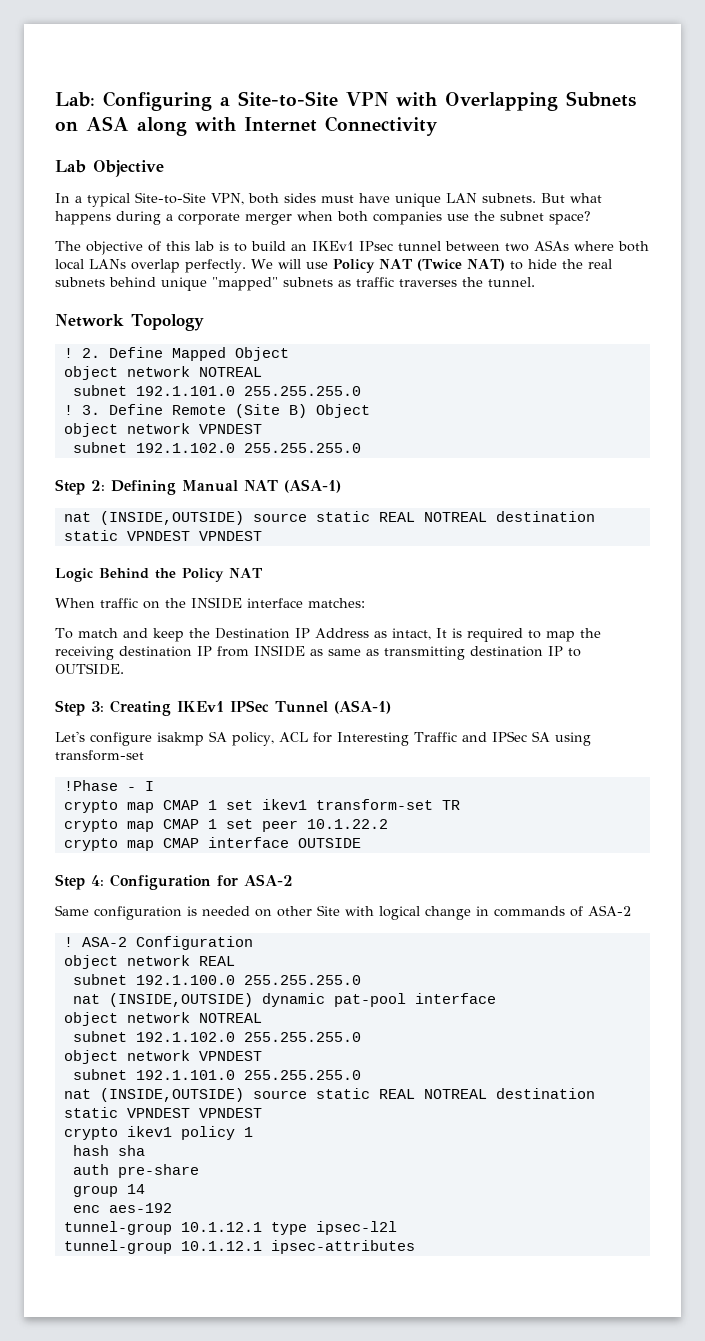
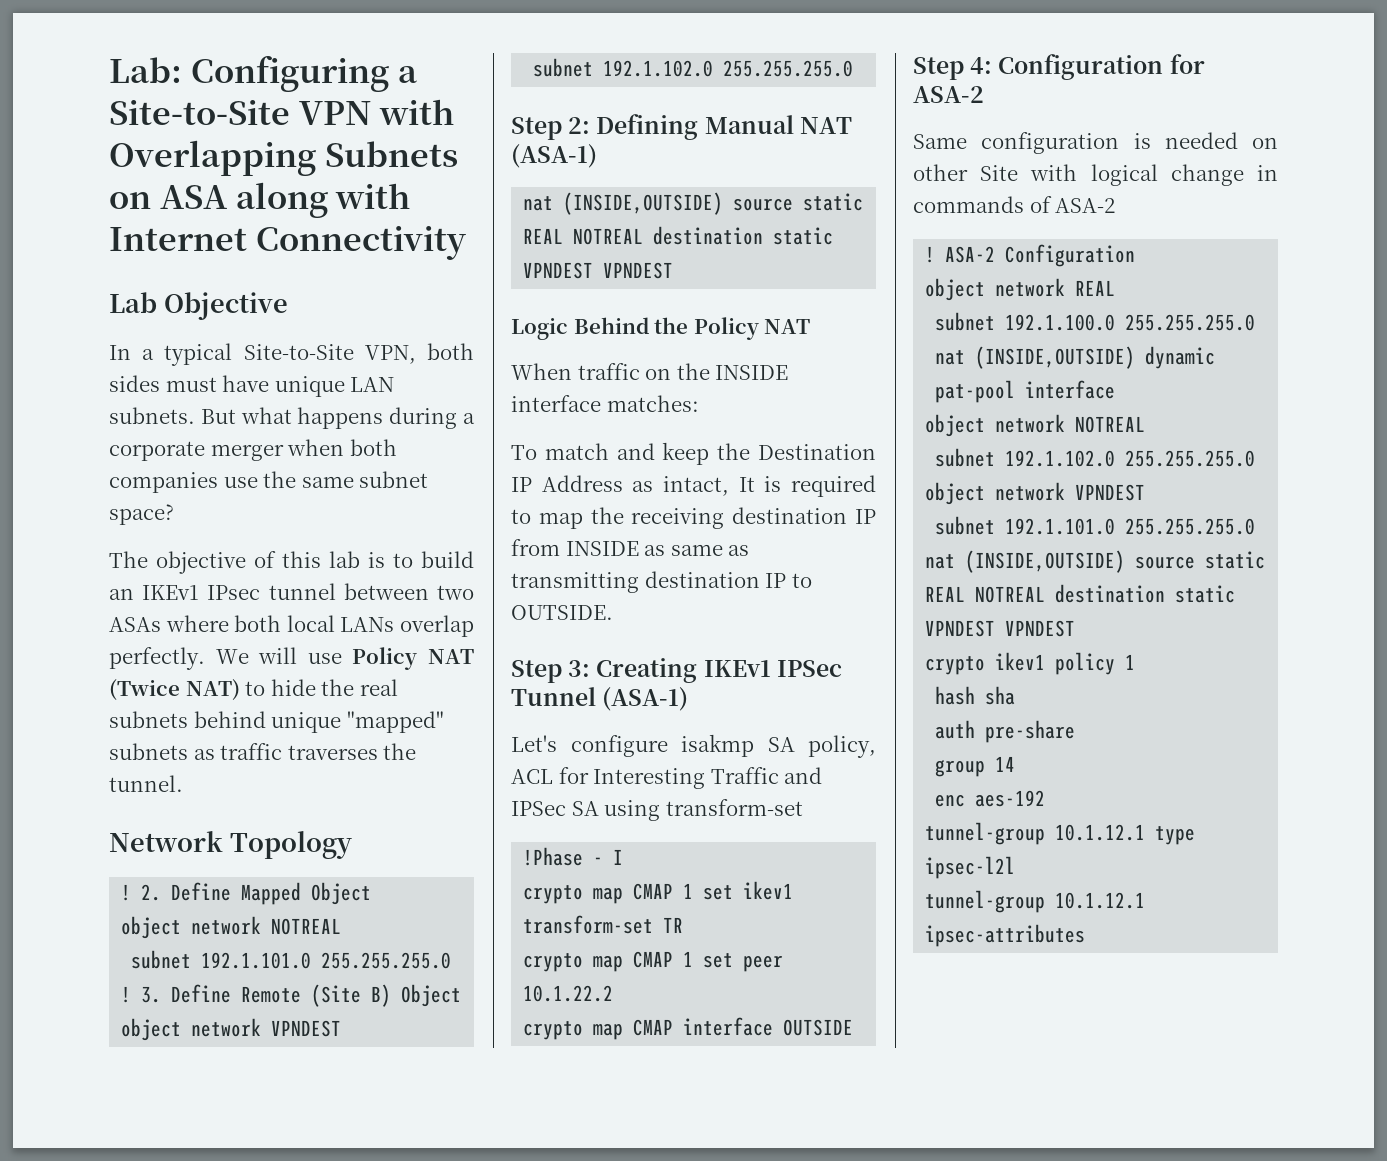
- But what happens during a corporate merger when both companies use the subnet space?
+ But what happens during a corporate merger when both companies use the same subnet space?

